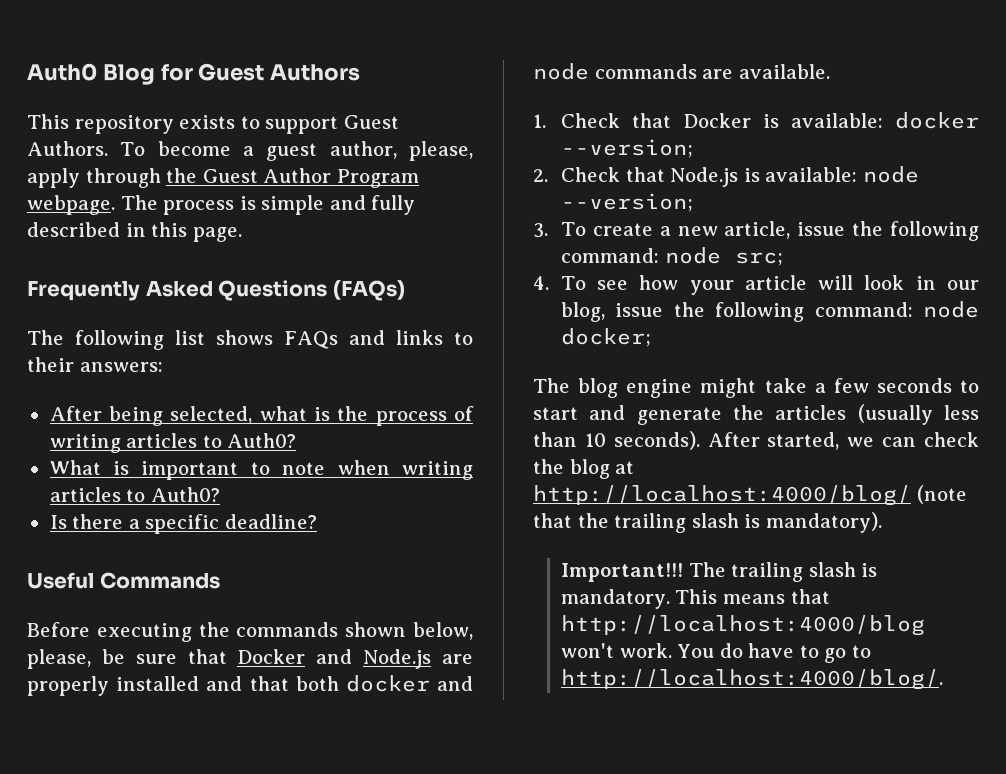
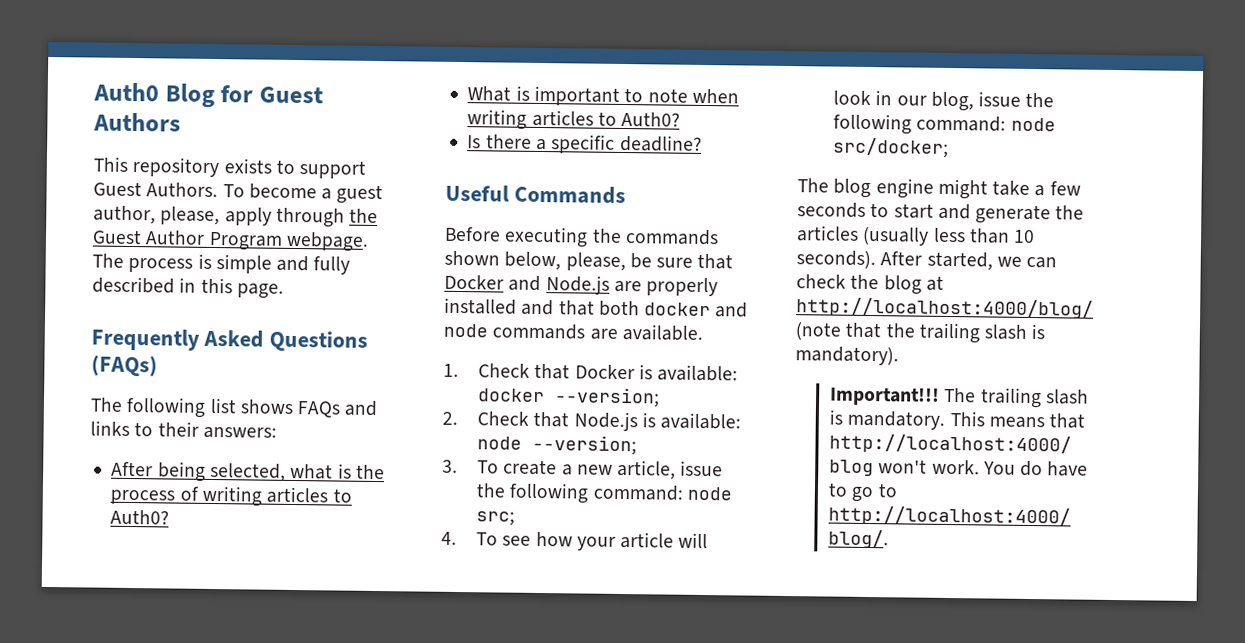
- 4. To see how your article will look in our blog, issue the following command: node docker;
+ 4. To see how your article will look in our blog, issue the following command: node src/docker;

